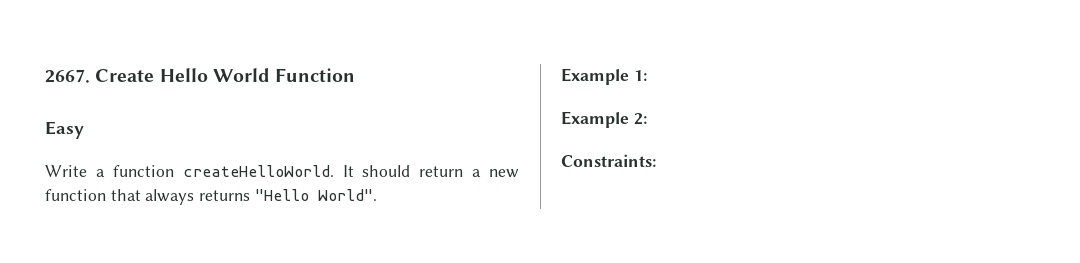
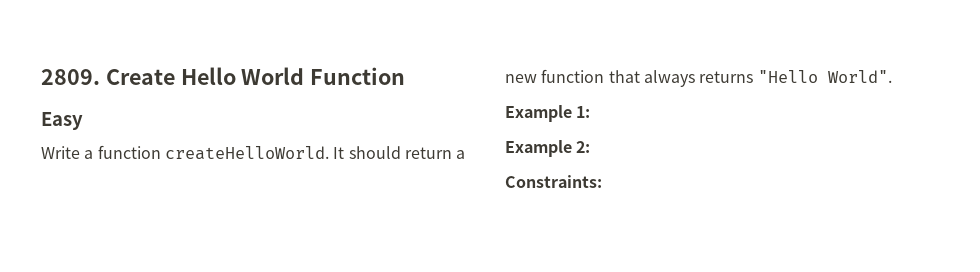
- 2667.
+ 2809.

